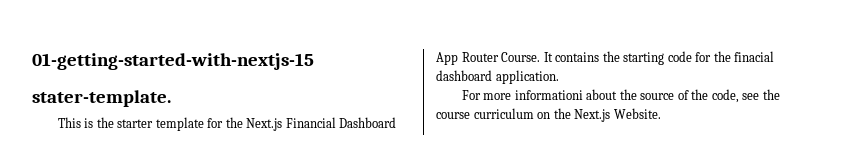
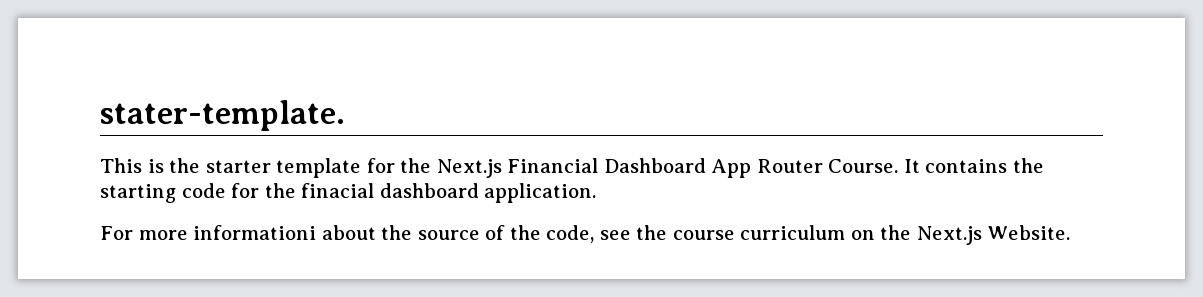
- 01-getting-started-with-nextjs-15

